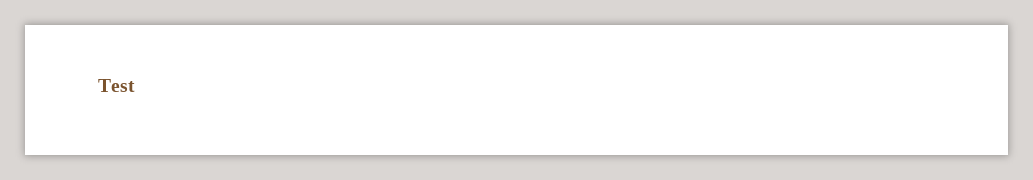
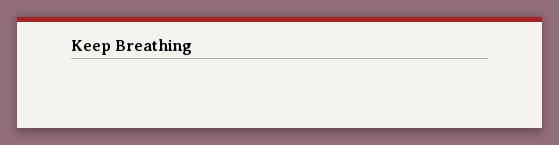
- Test
+ Keep Breathing

